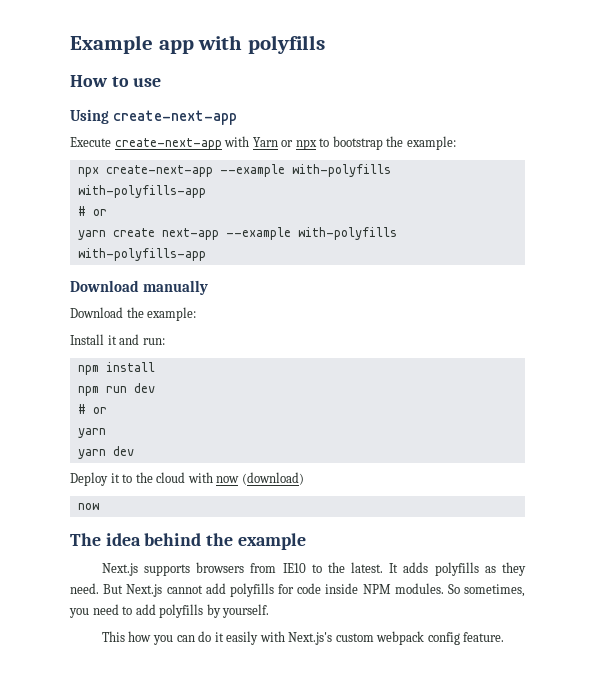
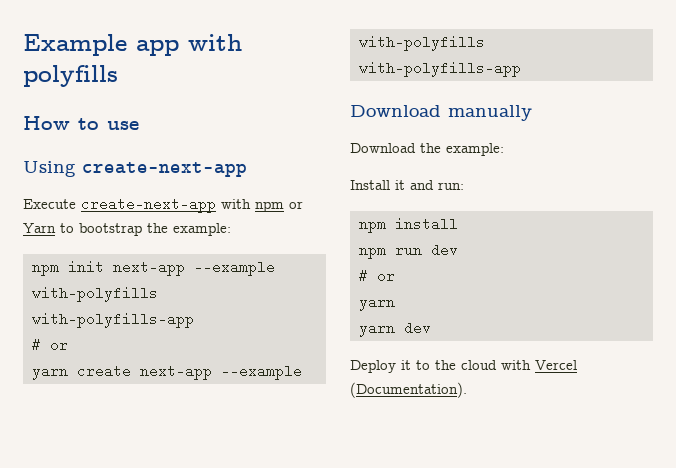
- Execute create-next-app with Yarn or npx to bootstrap the example:
+ Execute create-next-app with npm or Yarn to bootstrap the example:
- npx create-next-app --example with-polyfills with-polyfills-app
+ npm init next-app --example with-polyfills with-polyfills-app
- Deploy it to the cloud with now (download)
- now
- The idea behind the example
- Next.js supports browsers from IE10 to the latest. It adds polyfills as they need. But Next.js cannot add polyfills for code inside NPM modules. So sometimes, you need to add polyfills by yourself.
- This how you can do it easily with Next.js's custom webpack config feature.
+ Deploy it to the cloud with Vercel (Documentation).

